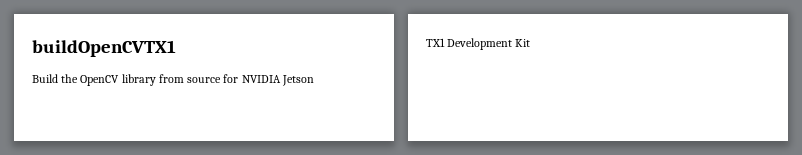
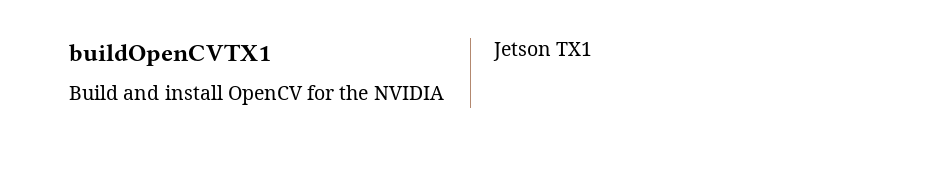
- Build the OpenCV library from source for NVIDIA Jetson TX1 Development Kit
+ Build and install OpenCV for the NVIDIA Jetson TX1

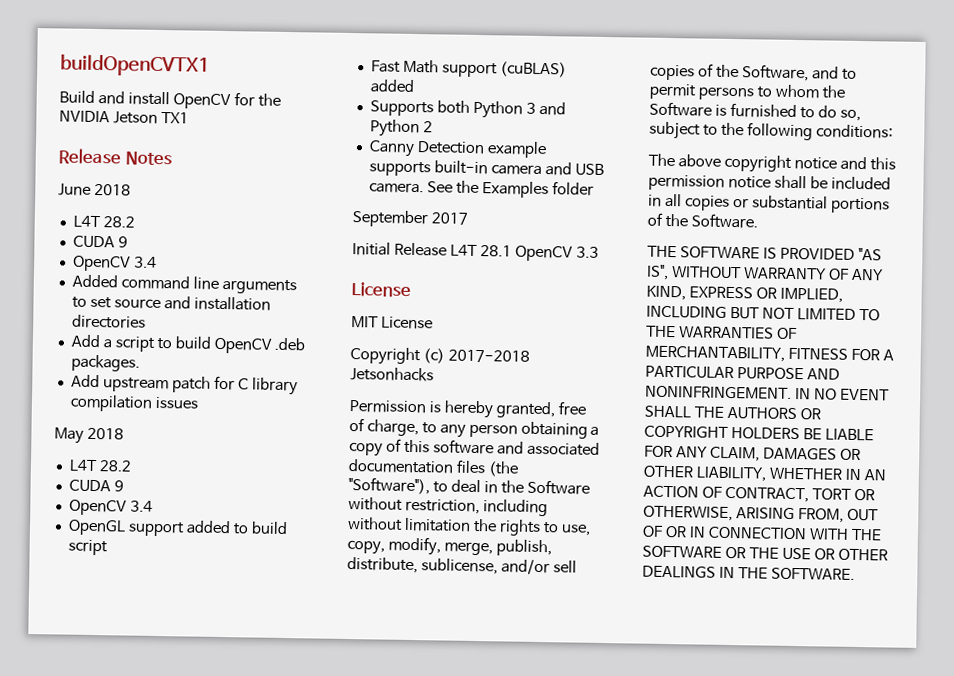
+ Release Notes
+ June 2018
+ L4T 28.2
+ CUDA 9
+ OpenCV 3.4
+ Added command line arguments to set source and installation directories
+ Add a script to build OpenCV .deb packages.
+ Add upstream patch for C library compilation issues
+ May 2018
+ L4T 28.2
+ CUDA 9
+ OpenCV 3.4
+ OpenGL support added to build script
+ Fast Math support (cuBLAS) added
+ Supports both Python 3 and Python 2
+ Canny Detection example supports built-in camera and USB camera. See the Examples folder
+ September 2017
+ Initial Release L4T 28.1 OpenCV 3.3
+ License
+ MIT License
+ Copyright (c) 2017-2018 Jetsonhacks
+ Permission is hereby granted, free of charge, to any person obtaining a copy of this software and associated documentation files (the "Software"), to deal in the Software without restriction, including without limitation the rights to use, copy, modify, merge, publish, distribute, sublicense, and/or sell copies of the Software, and to permit persons to whom the Software is furnished to do so, subject to the following conditions:
+ The above copyright notice and this permission notice shall be included in all copies or substantial portions of the Software.
+ THE SOFTWARE IS PROVIDED "AS IS", WITHOUT WARRANTY OF ANY KIND, EXPRESS OR IMPLIED, INCLUDING BUT NOT LIMITED TO THE WARRANTIES OF MERCHANTABILITY, FITNESS FOR A PARTICULAR PURPOSE AND NONINFRINGEMENT. IN NO EVENT SHALL THE AUTHORS OR COPYRIGHT HOLDERS BE LIABLE FOR ANY CLAIM, DAMAGES OR OTHER LIABILITY, WHETHER IN AN ACTION OF CONTRACT, TORT OR OTHERWISE, ARISING FROM, OUT OF OR IN CONNECTION WITH THE SOFTWARE OR THE USE OR OTHER DEALINGS IN THE SOFTWARE.

